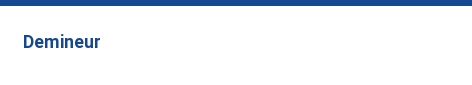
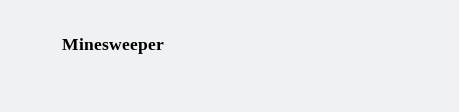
- Demineur
+ Minesweeper

